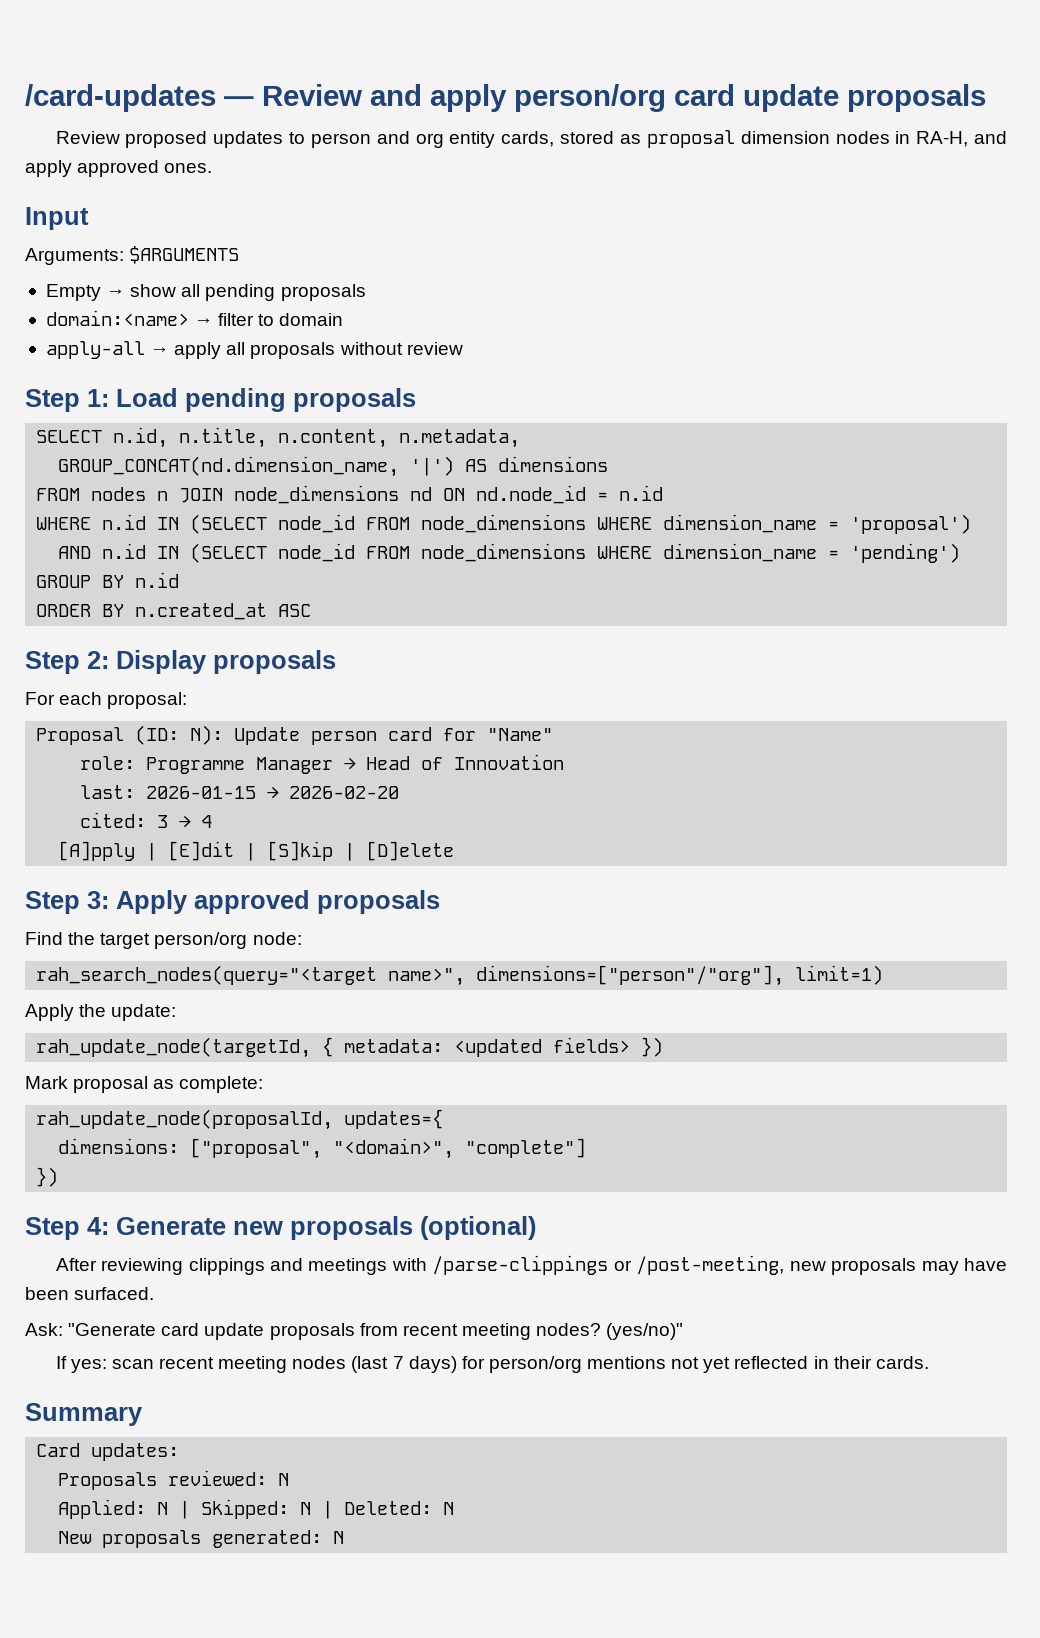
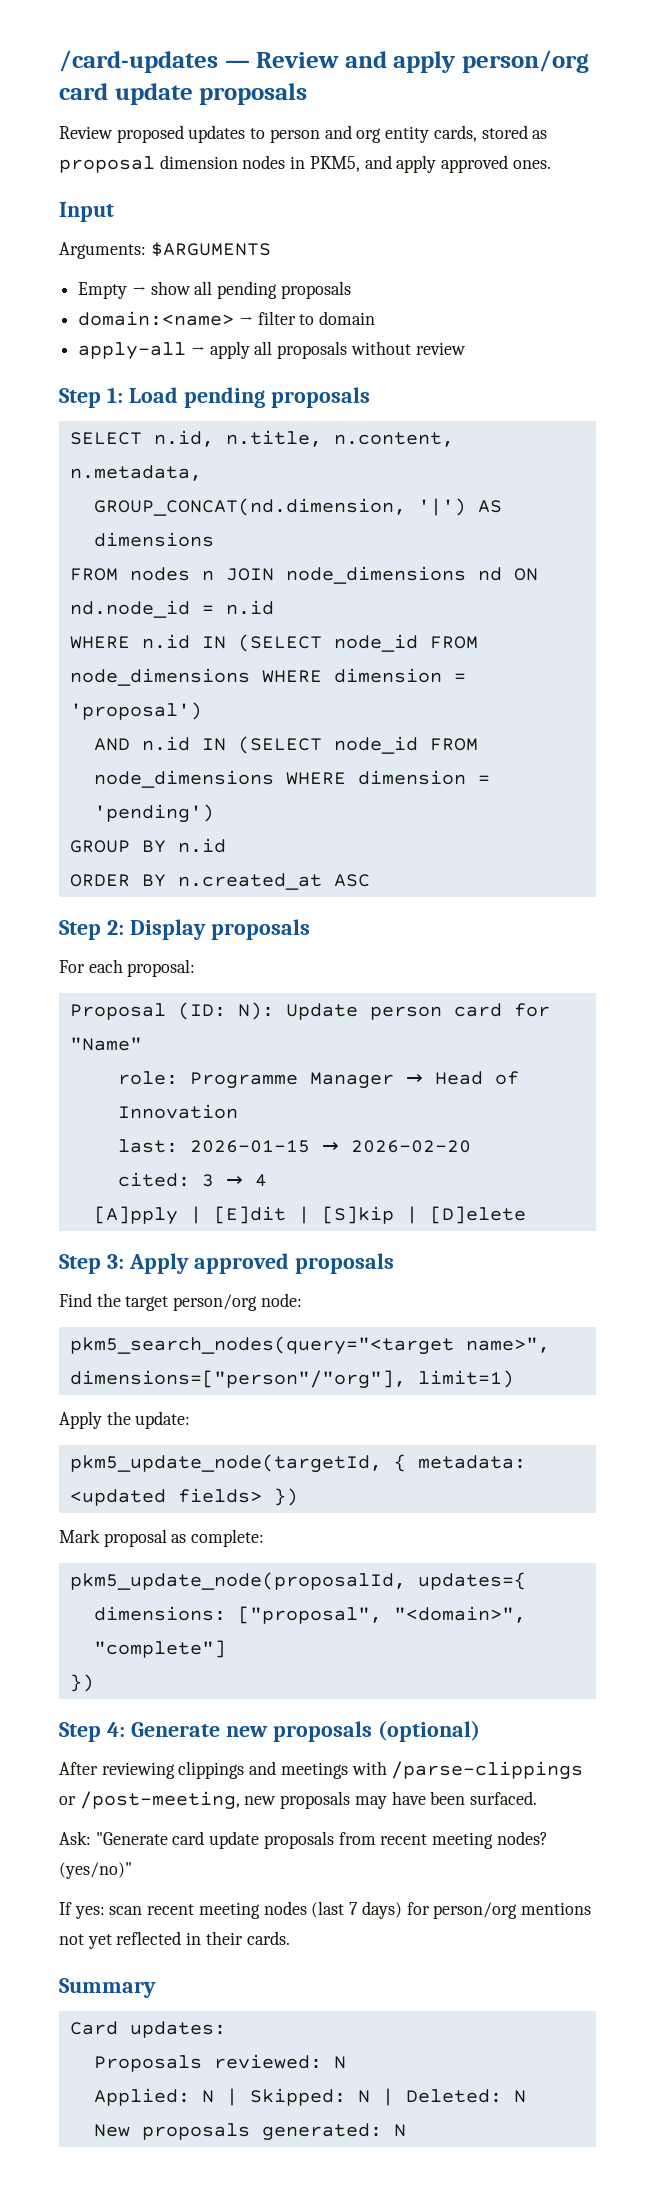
- Review proposed updates to person and org entity cards, stored as proposal dimension nodes in RA-H, and apply approved ones.
+ Review proposed updates to person and org entity cards, stored as proposal dimension nodes in PKM5, and apply approved ones.
- GROUP_CONCAT(nd.dimension_name, '|') AS dimensions
+ GROUP_CONCAT(nd.dimension, '|') AS dimensions
- WHERE n.id IN (SELECT node_id FROM node_dimensions WHERE dimension_name = 'proposal')
+ WHERE n.id IN (SELECT node_id FROM node_dimensions WHERE dimension = 'proposal')
- AND n.id IN (SELECT node_id FROM node_dimensions WHERE dimension_name = 'pending')
+ AND n.id IN (SELECT node_id FROM node_dimensions WHERE dimension = 'pending')
- rah_search_nodes(query="<target name>", dimensions=["person"/"org"], limit=1)
+ pkm5_search_nodes(query="<target name>", dimensions=["person"/"org"], limit=1)
- rah_update_node(targetId, { metadata: <updated fields> })
+ pkm5_update_node(targetId, { metadata: <updated fields> })
- rah_update_node(proposalId, updates={
+ pkm5_update_node(proposalId, updates={

